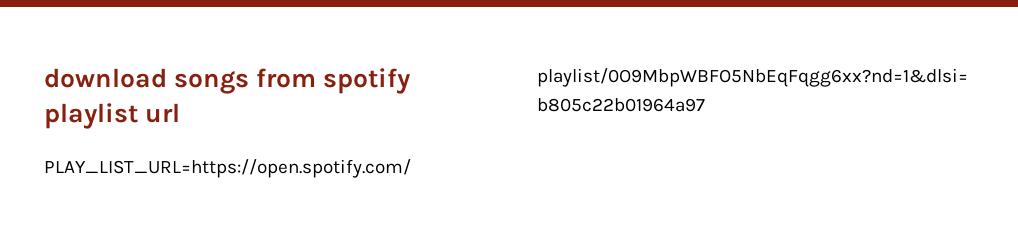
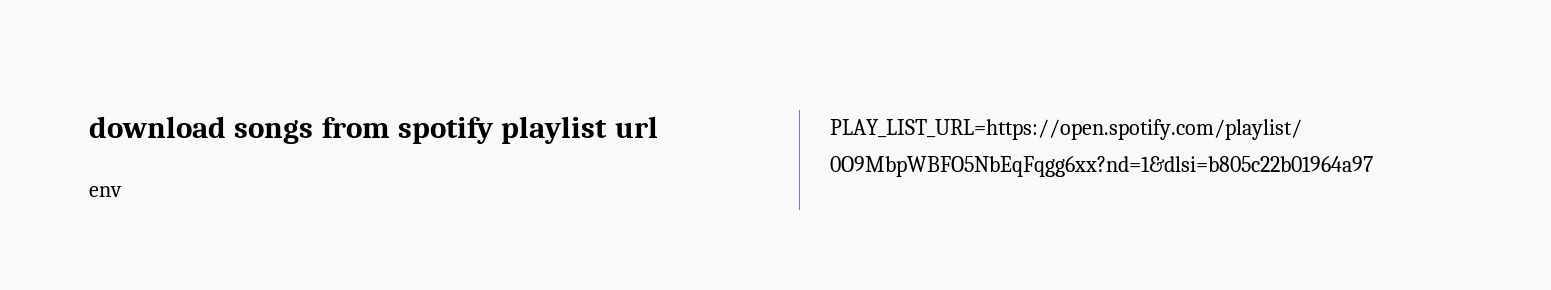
+ env

